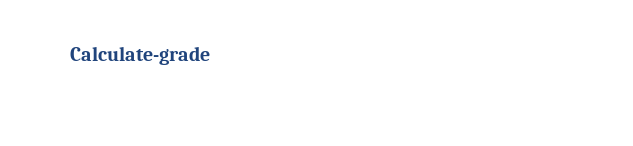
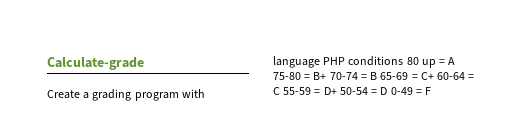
+ Create a grading program with language PHP conditions 80 up = A 75-80 = B+ 70-74 = B 65-69 = C+ 60-64 = C 55-59 = D+ 50-54 = D 0-49 = F

